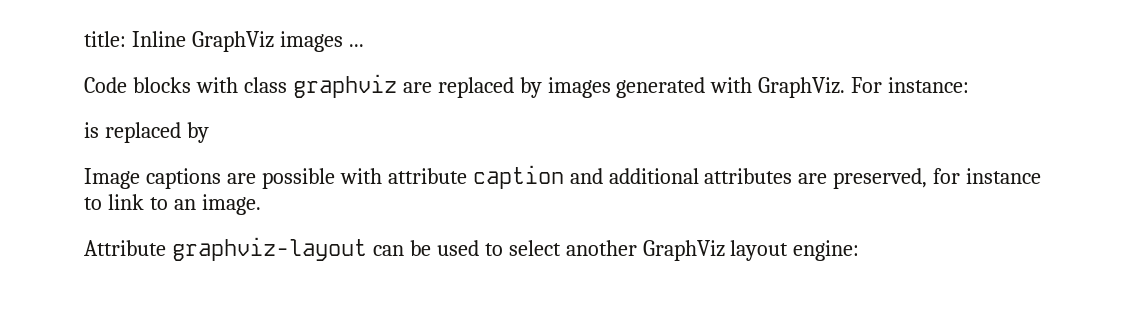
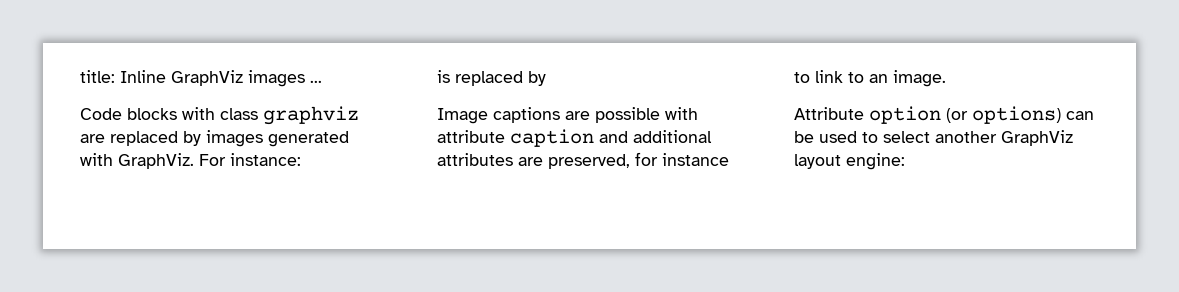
- Attribute graphviz-layout can be used to select another GraphViz layout engine:
+ Attribute option (or options) can be used to select another GraphViz layout engine:

